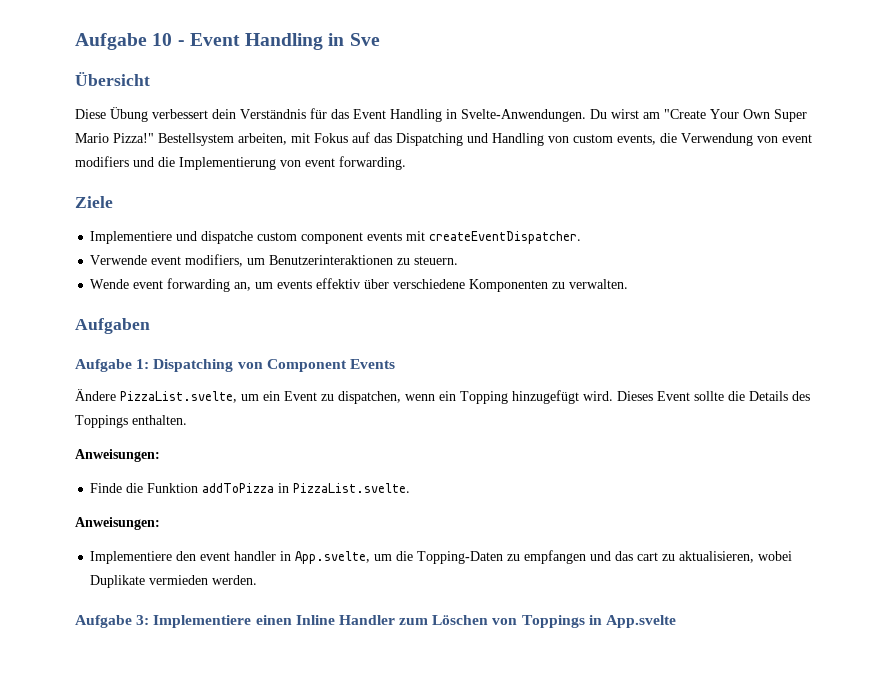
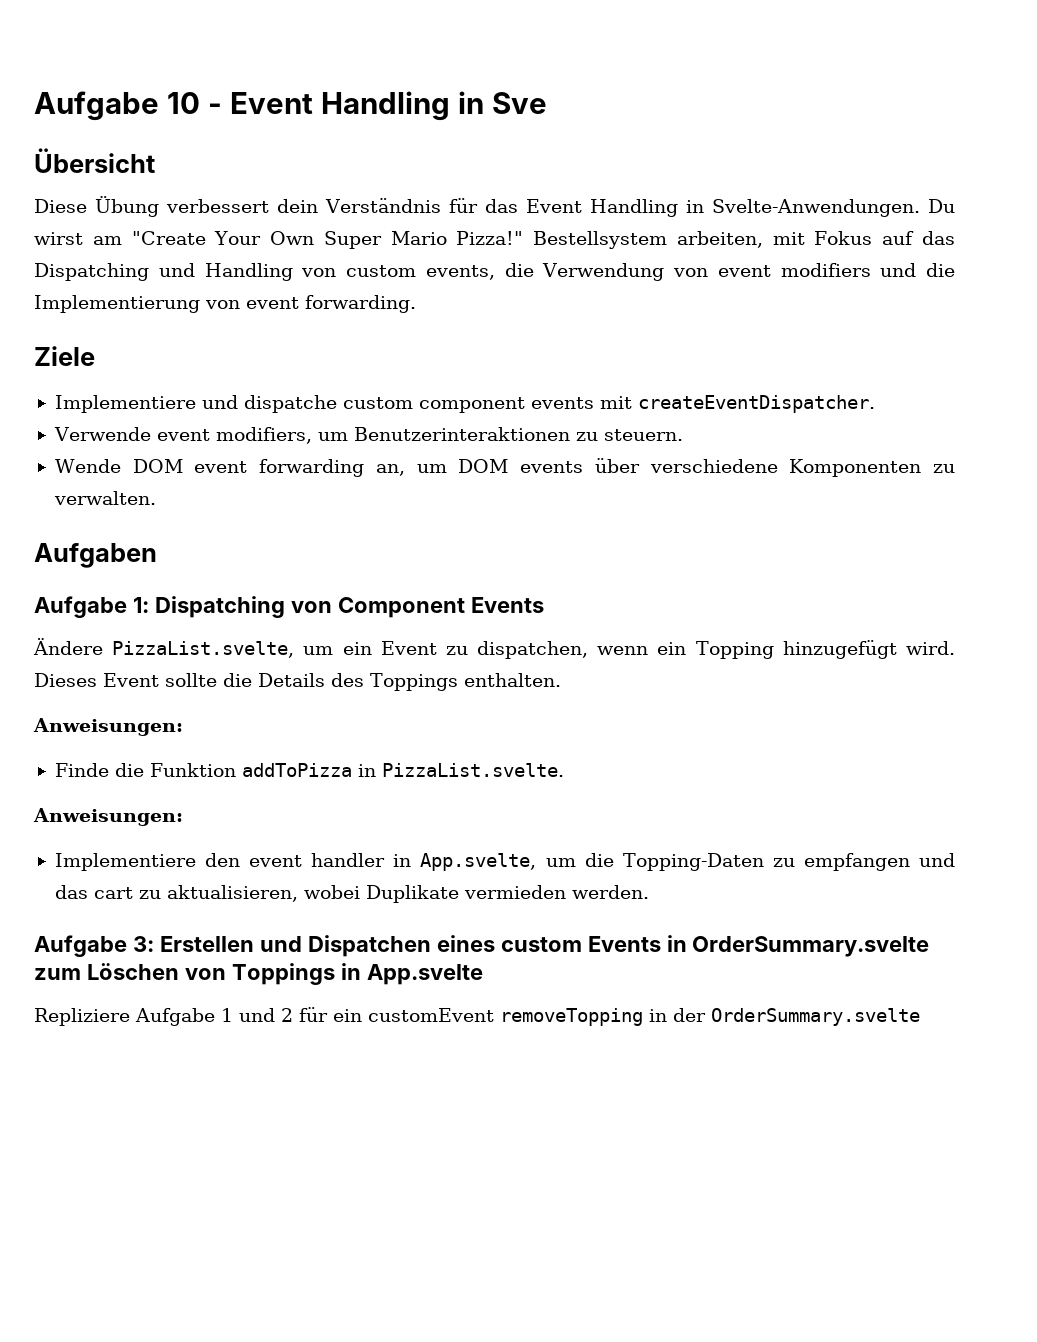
- Wende event forwarding an, um events effektiv über verschiedene Komponenten zu verwalten.
+ Wende DOM event forwarding an, um DOM events über verschiedene Komponenten zu verwalten.
- Aufgabe 3: Implementiere einen Inline Handler zum Löschen von Toppings in App.svelte
+ Aufgabe 3: Erstellen und Dispatchen eines custom Events in OrderSummary.svelte zum Löschen von Toppings in App.svelte
+ Repliziere Aufgabe 1 und 2 für ein customEvent removeTopping in der OrderSummary.svelte

